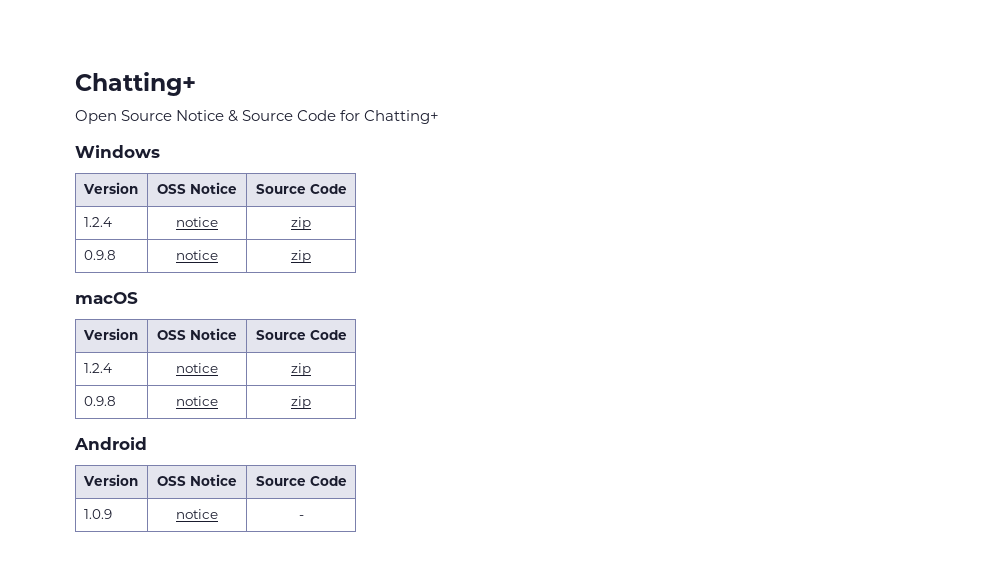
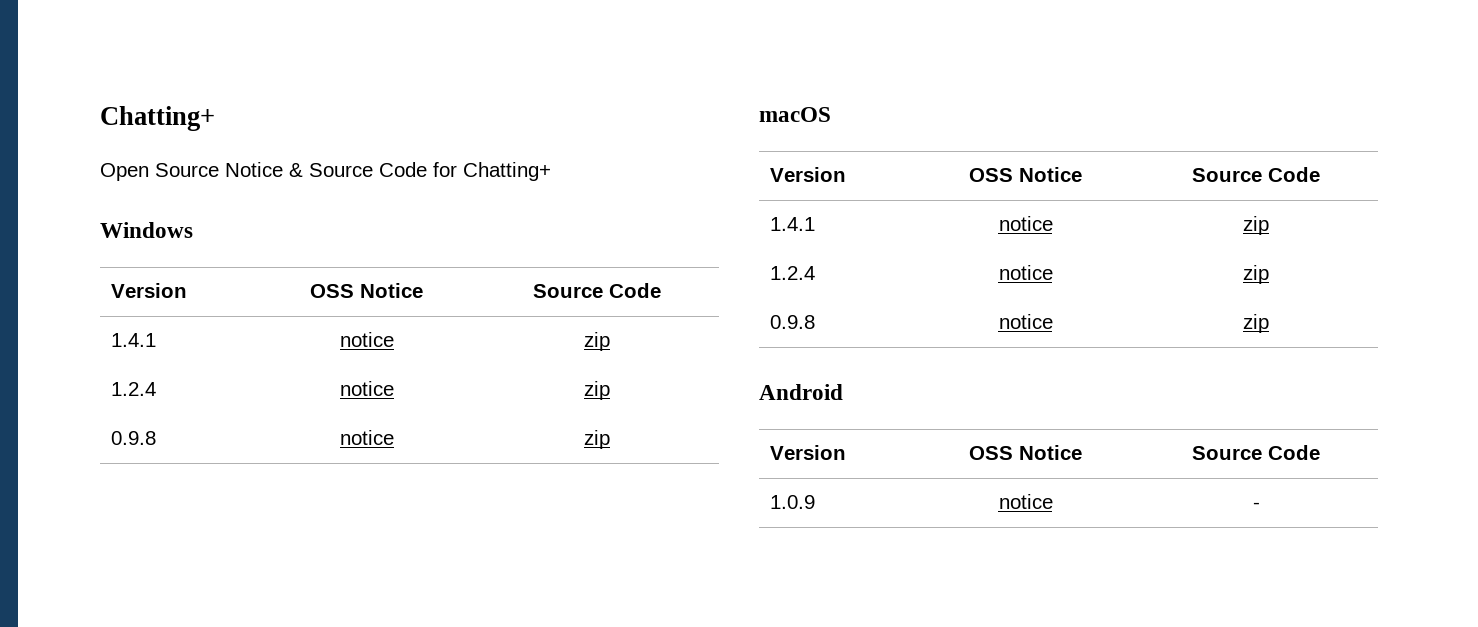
  Windows
  Version | OSS Notice | Source Code
+ 1.4.1 | notice | zip
  macOS
  Version | OSS Notice | Source Code
+ 1.4.1 | notice | zip

